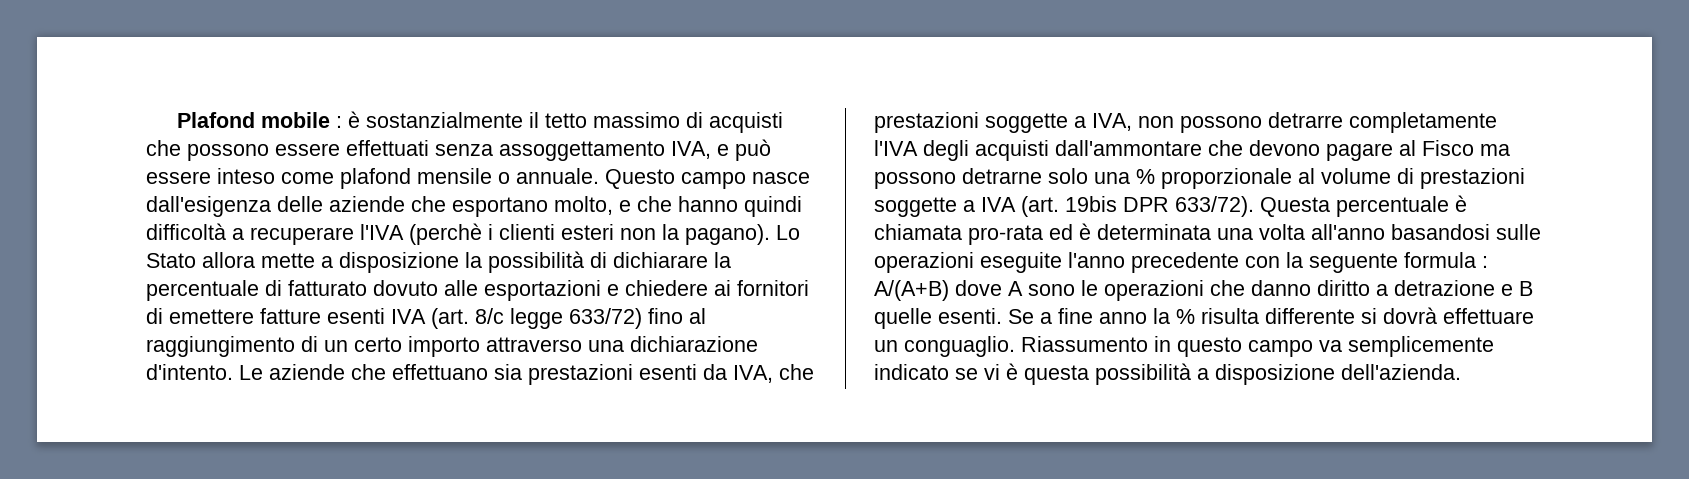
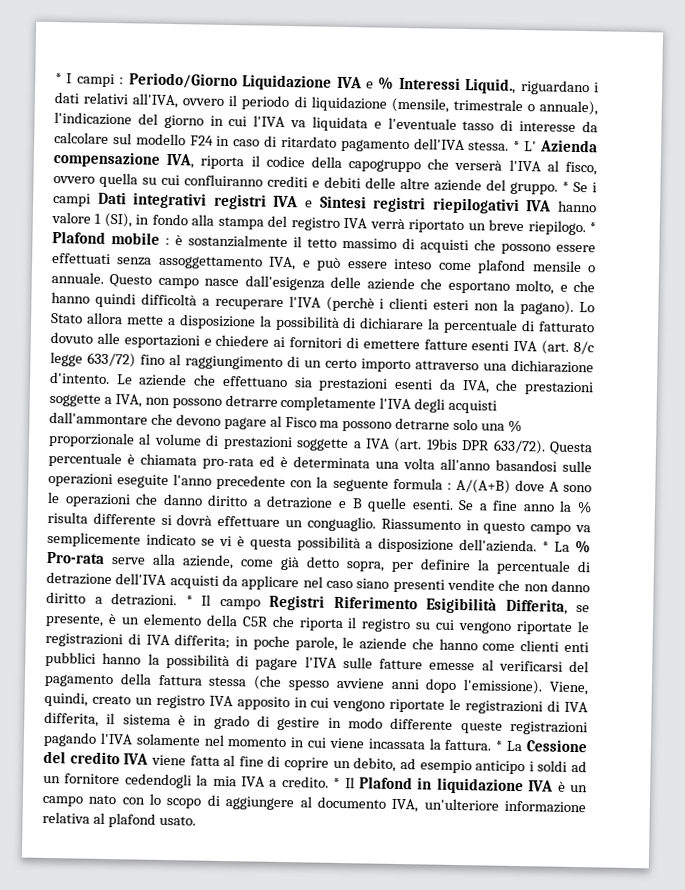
- Plafond mobile : è sostanzialmente il tetto massimo di acquisti che possono essere effettuati senza assoggettamento IVA, e può essere inteso come plafond mensile o annuale.
+ * I campi : Periodo/Giorno Liquidazione IVA e % Interessi Liquid., riguardano i dati relativi all'IVA, ovvero il periodo di liquidazione (mensile, trimestrale o annuale), l'indicazione del giorno in cui l'IVA va liquidata e l'eventuale tasso di interesse da calcolare sul modello F24 in caso di ritardato pagamento dell'IVA stessa. * L' Azienda compensazione IVA, riporta il codice della capogruppo che verserà l'IVA al fisco, ovvero quella su cui confluiranno crediti e debiti delle altre aziende del gruppo. * Se i campi Dati integrativi registri IVA e Sintesi registri riepilogativi IVA hanno valore 1 (SI), in fondo alla stampa del registro IVA verrà riportato un breve riepilogo. * Plafond mobile : è sostanzialmente il tetto massimo di acquisti che possono essere effettuati senza assoggettamento IVA, e può essere inteso come plafond mensile o annuale.
+ * La % Pro-rata serve alla aziende, come già detto sopra, per definire la percentuale di detrazione dell'IVA acquisti da applicare nel caso siano presenti vendite che non danno diritto a detrazioni. * Il campo Registri Riferimento Esigibilità Differita, se presente, è un elemento della C5R che riporta il registro su cui vengono riportate le registrazioni di IVA differita; in poche parole, le aziende che hanno come clienti enti pubblici hanno la possibilità di pagare l'IVA sulle fatture emesse al verificarsi del pagamento della fattura stessa (che spesso avviene anni dopo l'emissione). Viene, quindi, creato un registro IVA apposito in cui vengono riportate le registrazioni di IVA differita, il sistema è in grado di gestire in modo differente queste registrazioni pagando l'IVA solamente nel momento in cui viene incassata la fattura. * La Cessione del credito IVA viene fatta al fine di coprire un debito, ad esempio anticipo i soldi ad un fornitore cedendogli la mia IVA a credito. * Il Plafond in liquidazione IVA è un campo nato con lo scopo di aggiungere al documento IVA, un'ulteriore informazione relativa al plafond usato.

